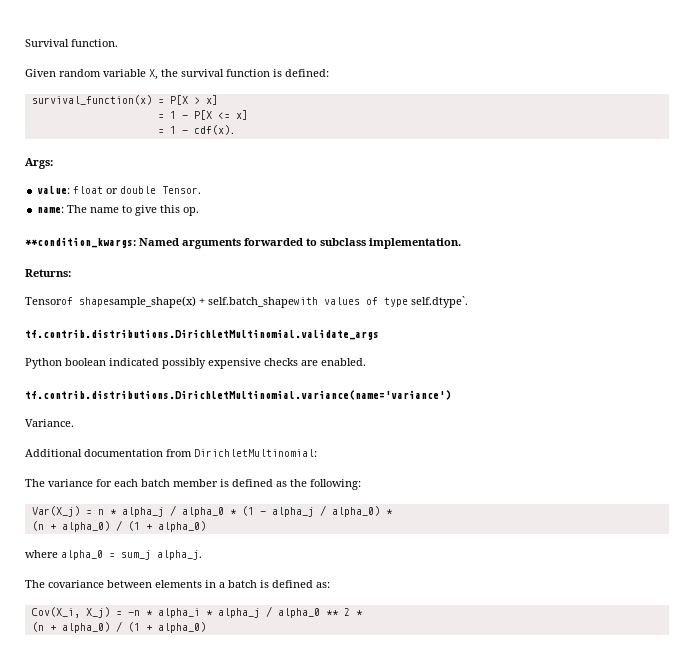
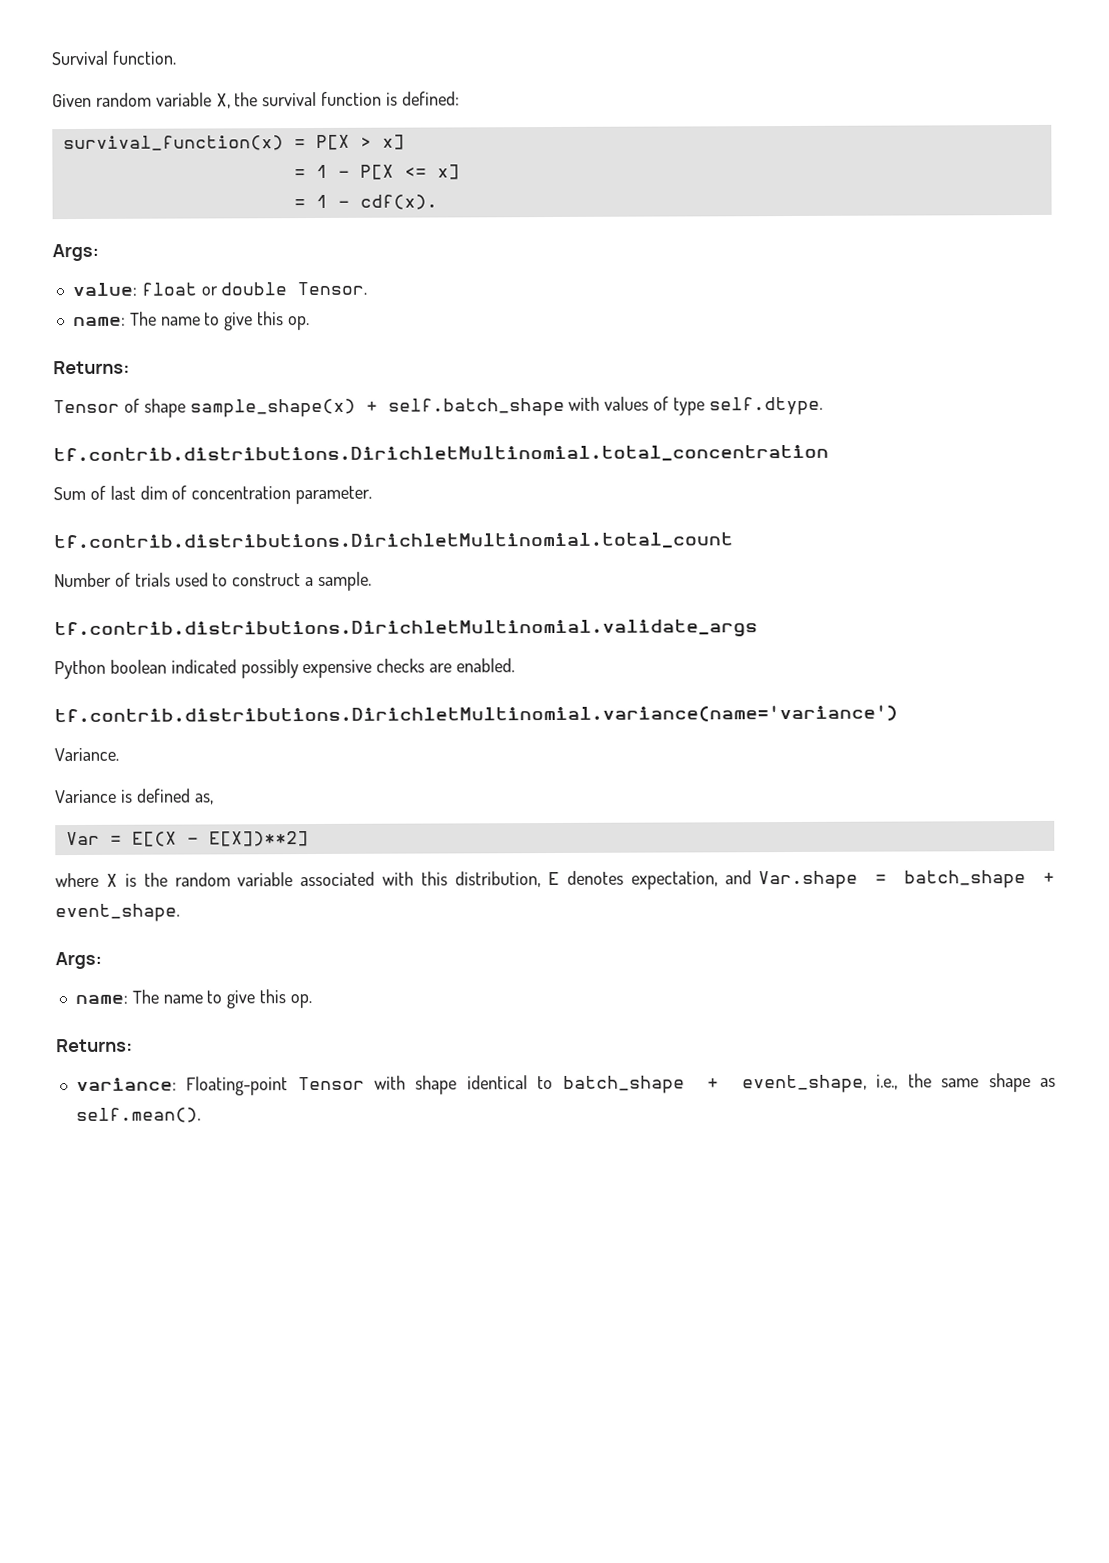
  value: float or double Tensor.
  name: The name to give this op.
- **condition_kwargs: Named arguments forwarded to subclass implementation.
  Returns:
- Tensorof shapesample_shape(x) + self.batch_shapewith values of type self.dtype`.
+ Tensor of shape sample_shape(x) + self.batch_shape with values of type self.dtype.
+ tf.contrib.distributions.DirichletMultinomial.total_concentration
+ Sum of last dim of concentration parameter.
+ tf.contrib.distributions.DirichletMultinomial.total_count
+ Number of trials used to construct a sample.
- Additional documentation from DirichletMultinomial:
- The variance for each batch member is defined as the following:
- Var(X_j) = n * alpha_j / alpha_0 * (1 - alpha_j / alpha_0) *
- (n + alpha_0) / (1 + alpha_0)
- where alpha_0 = sum_j alpha_j.
- The covariance between elements in a batch is defined as:
- Cov(X_i, X_j) = -n * alpha_i * alpha_j / alpha_0 ** 2 *
- (n + alpha_0) / (1 + alpha_0)
+ Variance is defined as,
+ Var = E[(X - E[X])**2]
+ where X is the random variable associated with this distribution, E denotes expectation, and Var.shape = batch_shape + event_shape.
+ Args:
+ name: The name to give this op.
+ Returns:
+ variance: Floating-point Tensor with shape identical to batch_shape + event_shape, i.e., the same shape as self.mean().

